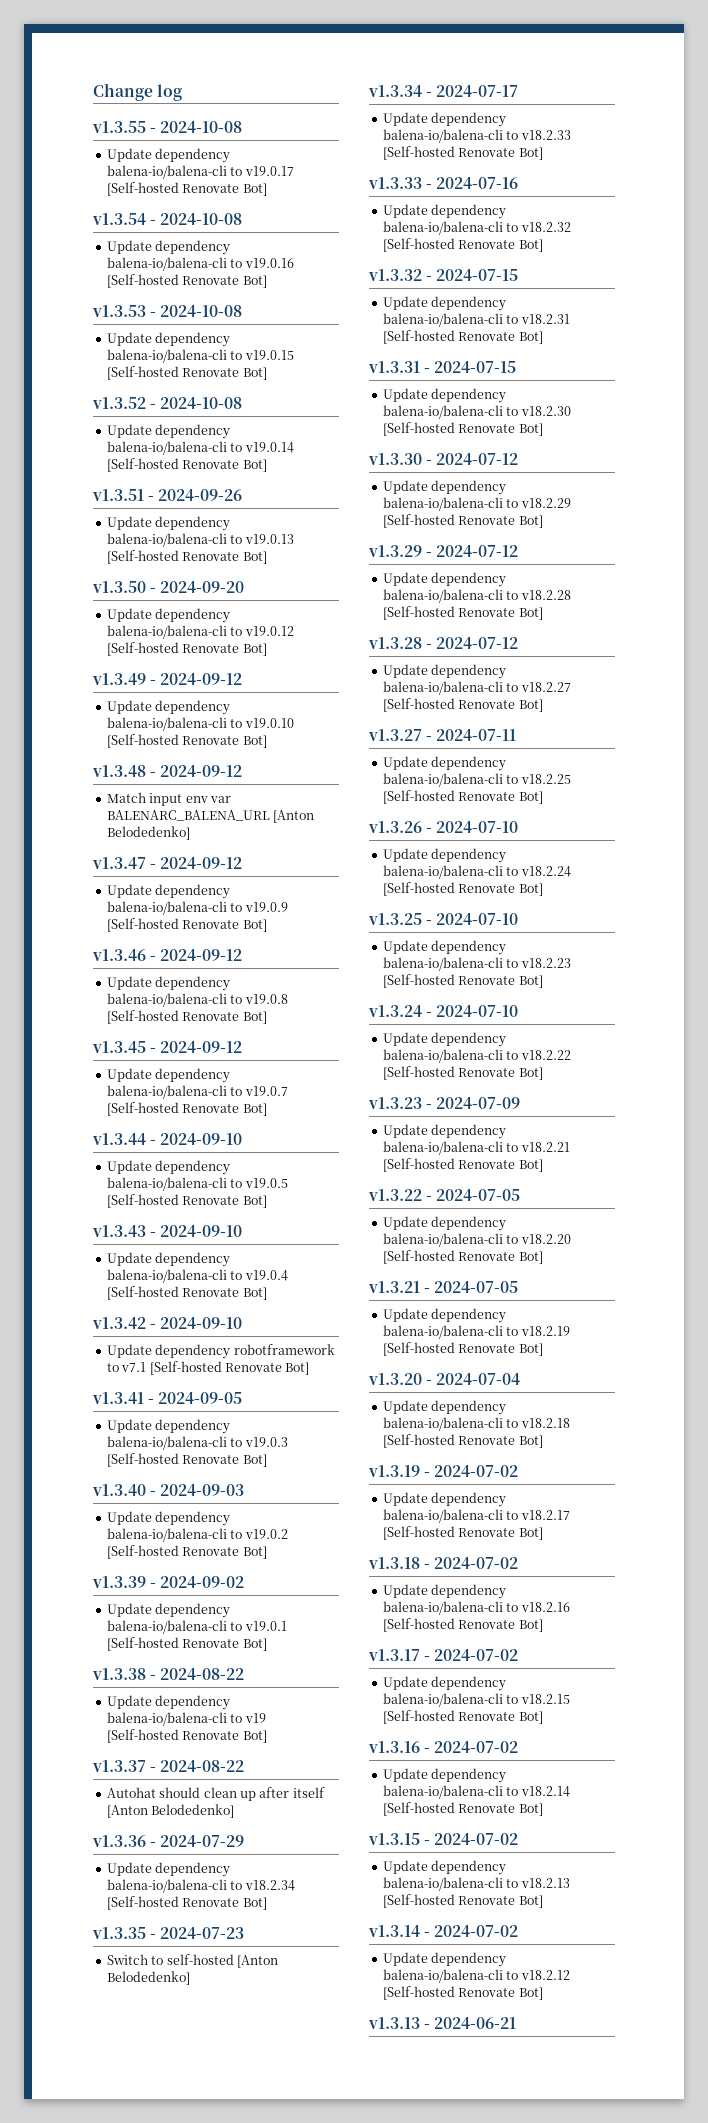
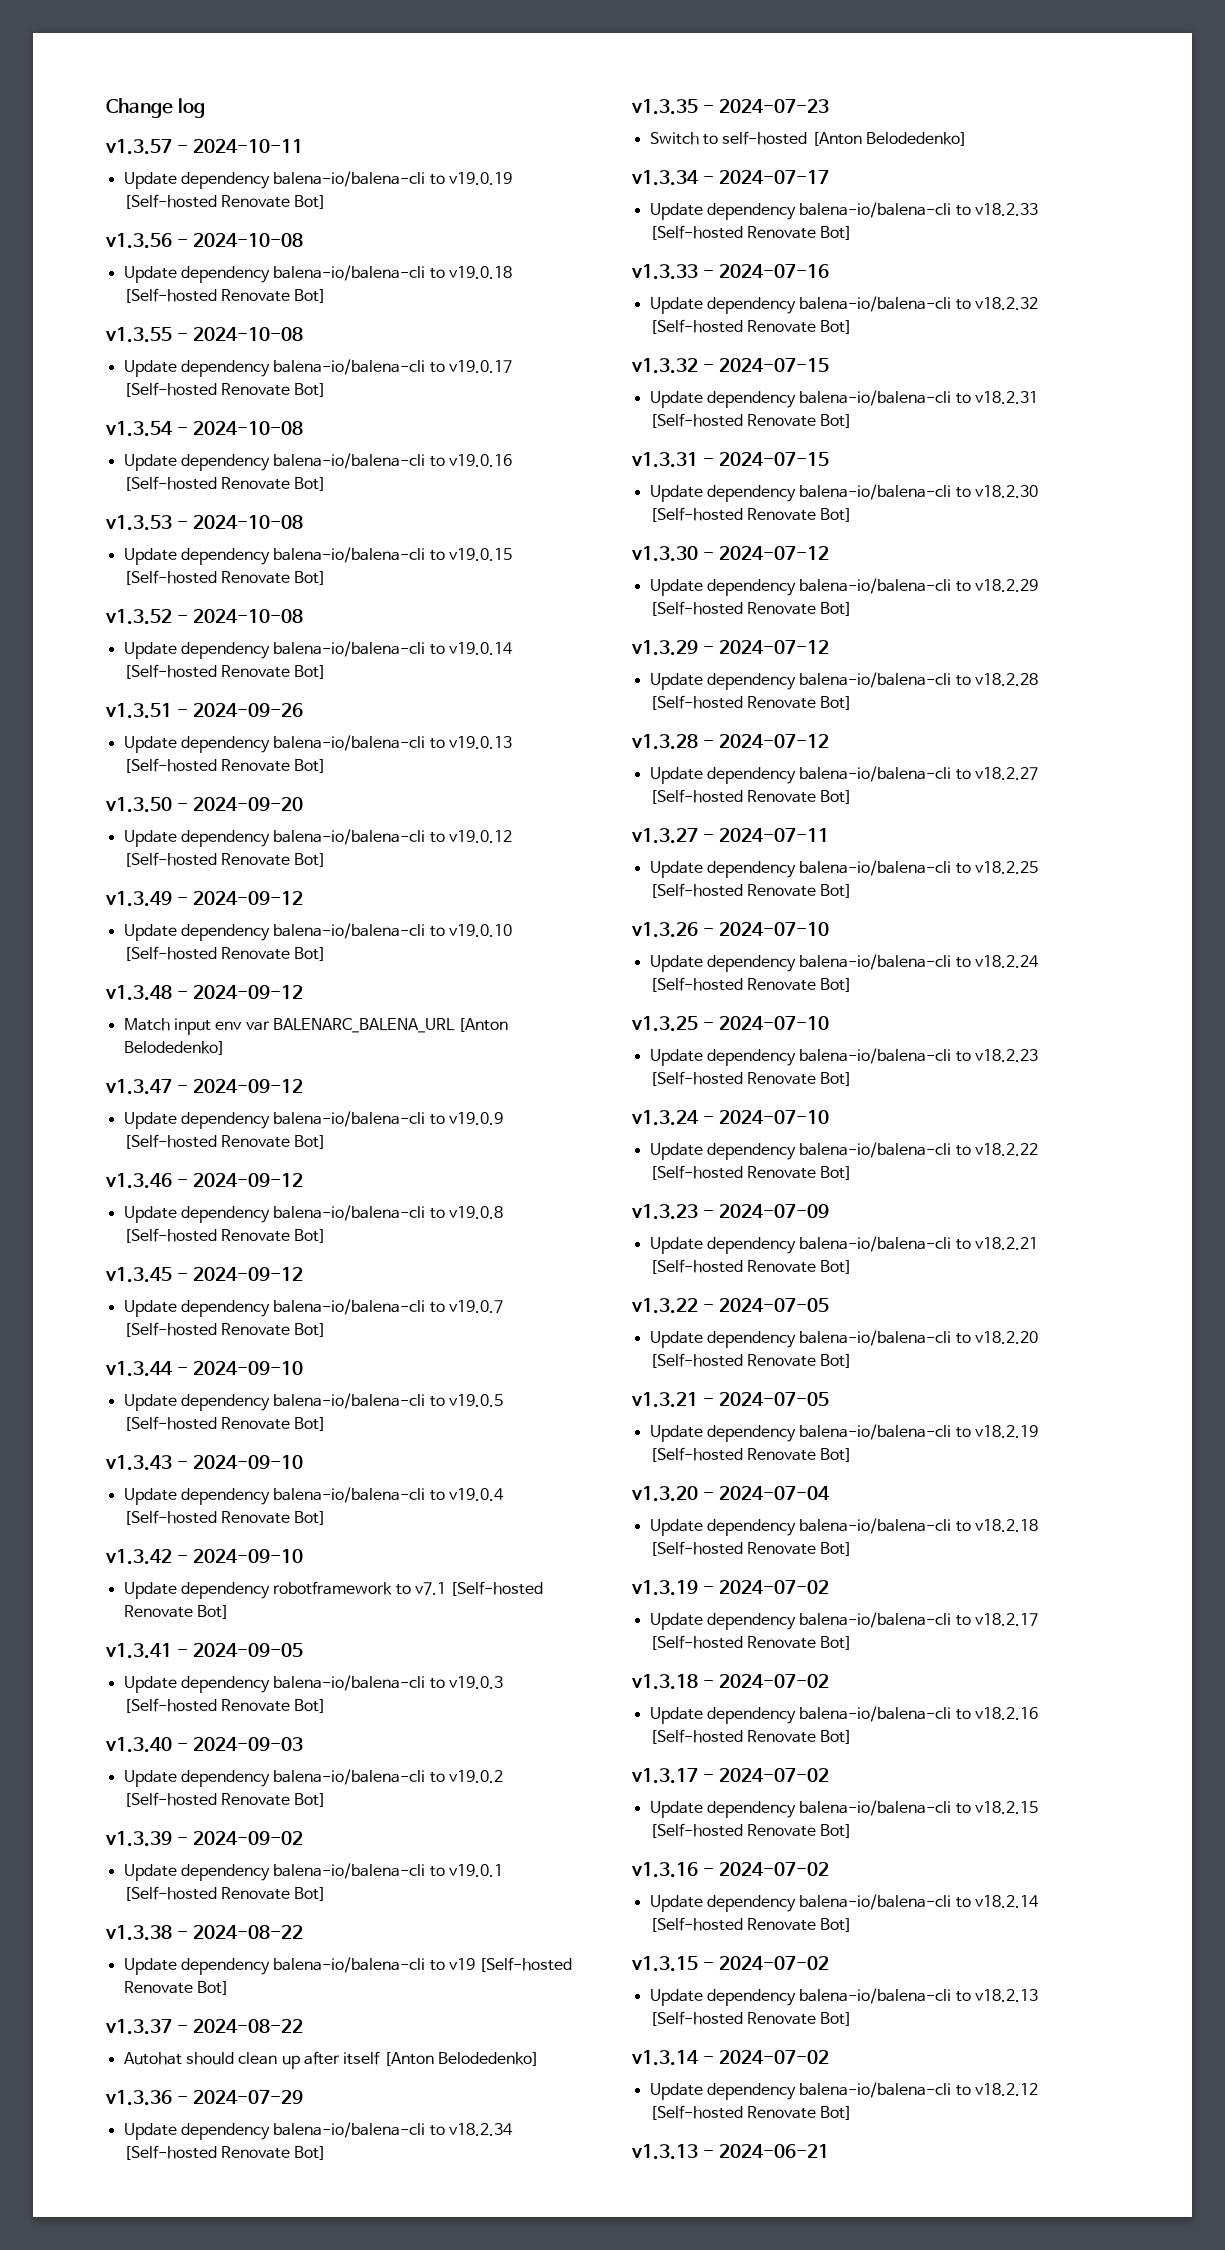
+ v1.3.57 - 2024-10-11
+ Update dependency balena-io/balena-cli to v19.0.19 [Self-hosted Renovate Bot]
+ v1.3.56 - 2024-10-08
+ Update dependency balena-io/balena-cli to v19.0.18 [Self-hosted Renovate Bot]

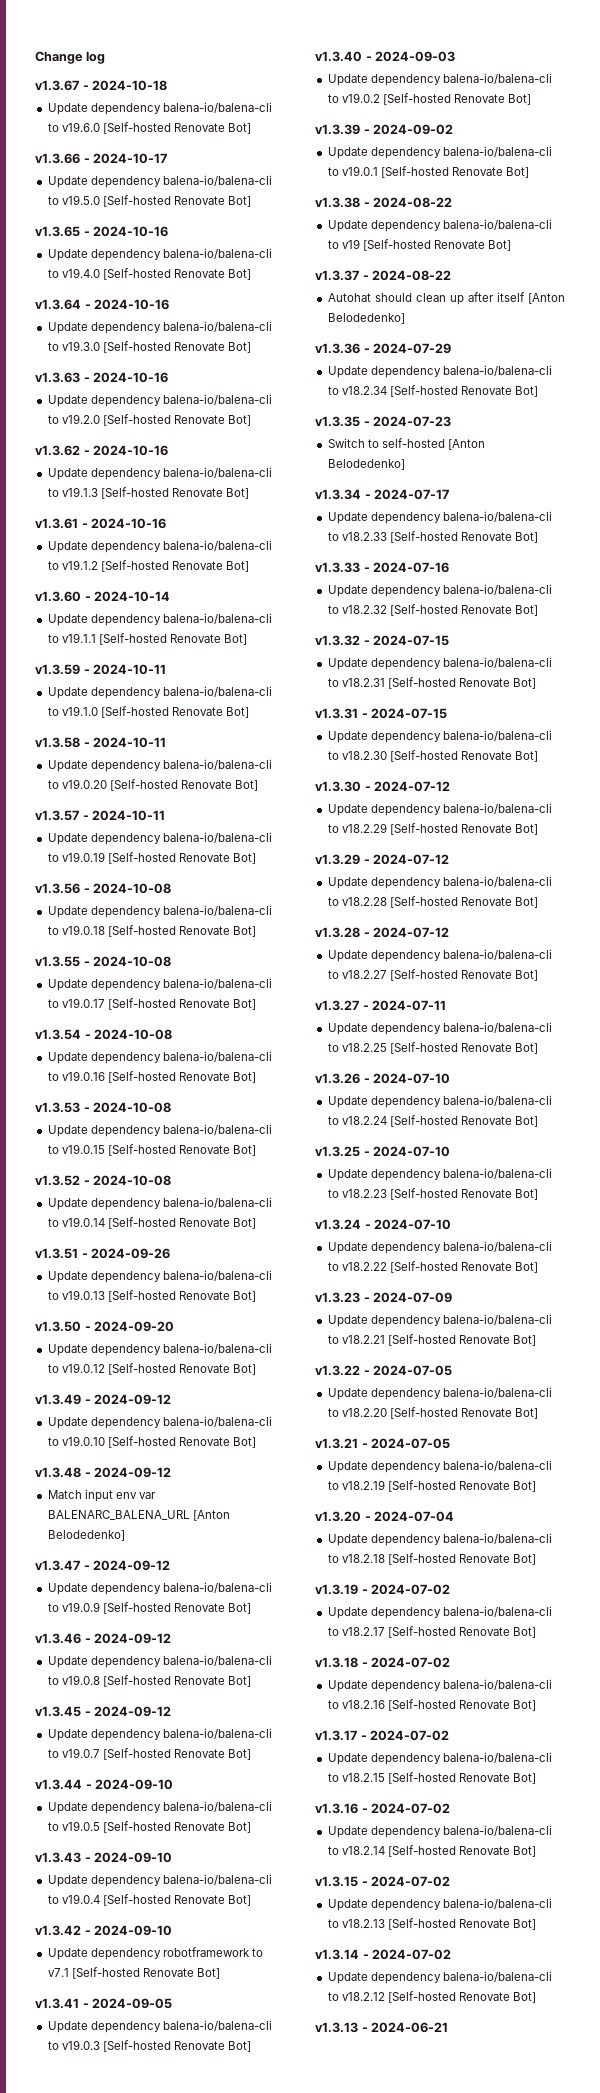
+ v1.3.67 - 2024-10-18
+ Update dependency balena-io/balena-cli to v19.6.0 [Self-hosted Renovate Bot]
+ v1.3.66 - 2024-10-17
+ Update dependency balena-io/balena-cli to v19.5.0 [Self-hosted Renovate Bot]
+ v1.3.65 - 2024-10-16
+ Update dependency balena-io/balena-cli to v19.4.0 [Self-hosted Renovate Bot]
+ v1.3.64 - 2024-10-16
+ Update dependency balena-io/balena-cli to v19.3.0 [Self-hosted Renovate Bot]
+ v1.3.63 - 2024-10-16
+ Update dependency balena-io/balena-cli to v19.2.0 [Self-hosted Renovate Bot]
+ v1.3.62 - 2024-10-16
+ Update dependency balena-io/balena-cli to v19.1.3 [Self-hosted Renovate Bot]
+ v1.3.61 - 2024-10-16
+ Update dependency balena-io/balena-cli to v19.1.2 [Self-hosted Renovate Bot]
+ v1.3.60 - 2024-10-14
+ Update dependency balena-io/balena-cli to v19.1.1 [Self-hosted Renovate Bot]
+ v1.3.59 - 2024-10-11
+ Update dependency balena-io/balena-cli to v19.1.0 [Self-hosted Renovate Bot]
+ v1.3.58 - 2024-10-11
+ Update dependency balena-io/balena-cli to v19.0.20 [Self-hosted Renovate Bot]

